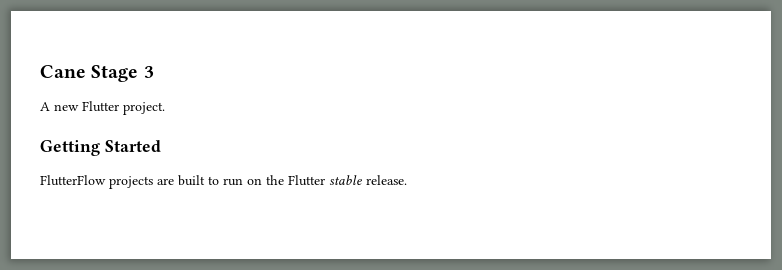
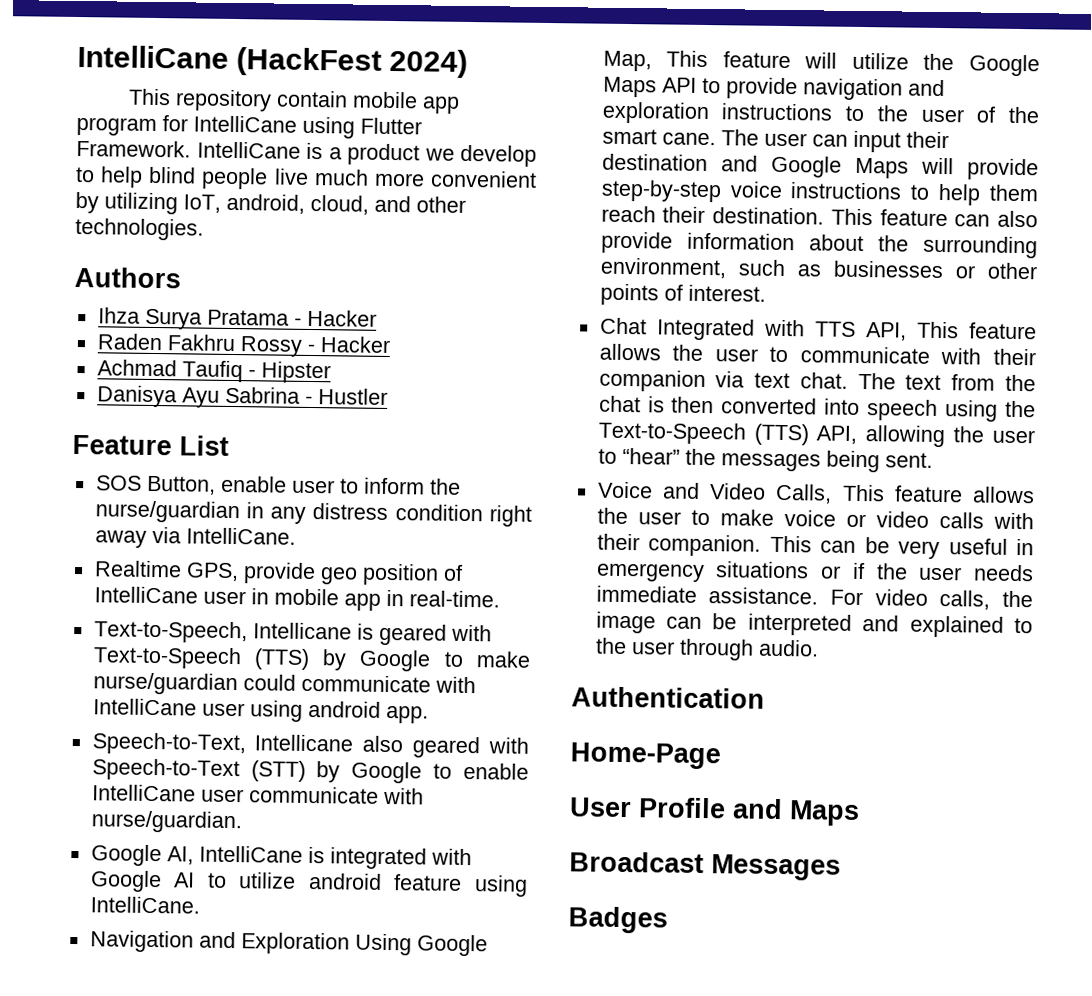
- Cane Stage 3
- A new Flutter project.
- Getting Started
- FlutterFlow projects are built to run on the Flutter stable release.
+ IntelliCane (HackFest 2024)
+ This repository contain mobile app program for IntelliCane using Flutter Framework. IntelliCane is a product we develop to help blind people live much more convenient by utilizing IoT, android, cloud, and other technologies.
+ Authors
+ Ihza Surya Pratama - Hacker
+ Raden Fakhru Rossy - Hacker
+ Achmad Taufiq - Hipster
+ Danisya Ayu Sabrina - Hustler
+ Feature List
+ SOS Button, enable user to inform the nurse/guardian in any distress condition right away via IntelliCane.
+ Realtime GPS, provide geo position of IntelliCane user in mobile app in real-time.
+ Text-to-Speech, Intellicane is geared with Text-to-Speech (TTS) by Google to make nurse/guardian could communicate with IntelliCane user using android app.
+ Speech-to-Text, Intellicane also geared with Speech-to-Text (STT) by Google to enable IntelliCane user communicate with nurse/guardian.
+ Google AI, IntelliCane is integrated with Google AI to utilize android feature using IntelliCane.
+ Navigation and Exploration Using Google Map, This feature will utilize the Google Maps API to provide navigation and exploration instructions to the user of the smart cane. The user can input their destination and Google Maps will provide step-by-step voice instructions to help them reach their destination. This feature can also provide information about the surrounding environment, such as businesses or other points of interest.
+ Chat Integrated with TTS API, This feature allows the user to communicate with their companion via text chat. The text from the chat is then converted into speech using the Text-to-Speech (TTS) API, allowing the user to “hear” the messages being sent.
+ Voice and Video Calls, This feature allows the user to make voice or video calls with their companion. This can be very useful in emergency situations or if the user needs immediate assistance. For video calls, the image can be interpreted and explained to the user through audio.
+ Authentication
+ Home-Page
+ User Profile and Maps
+ Broadcast Messages
+ Badges

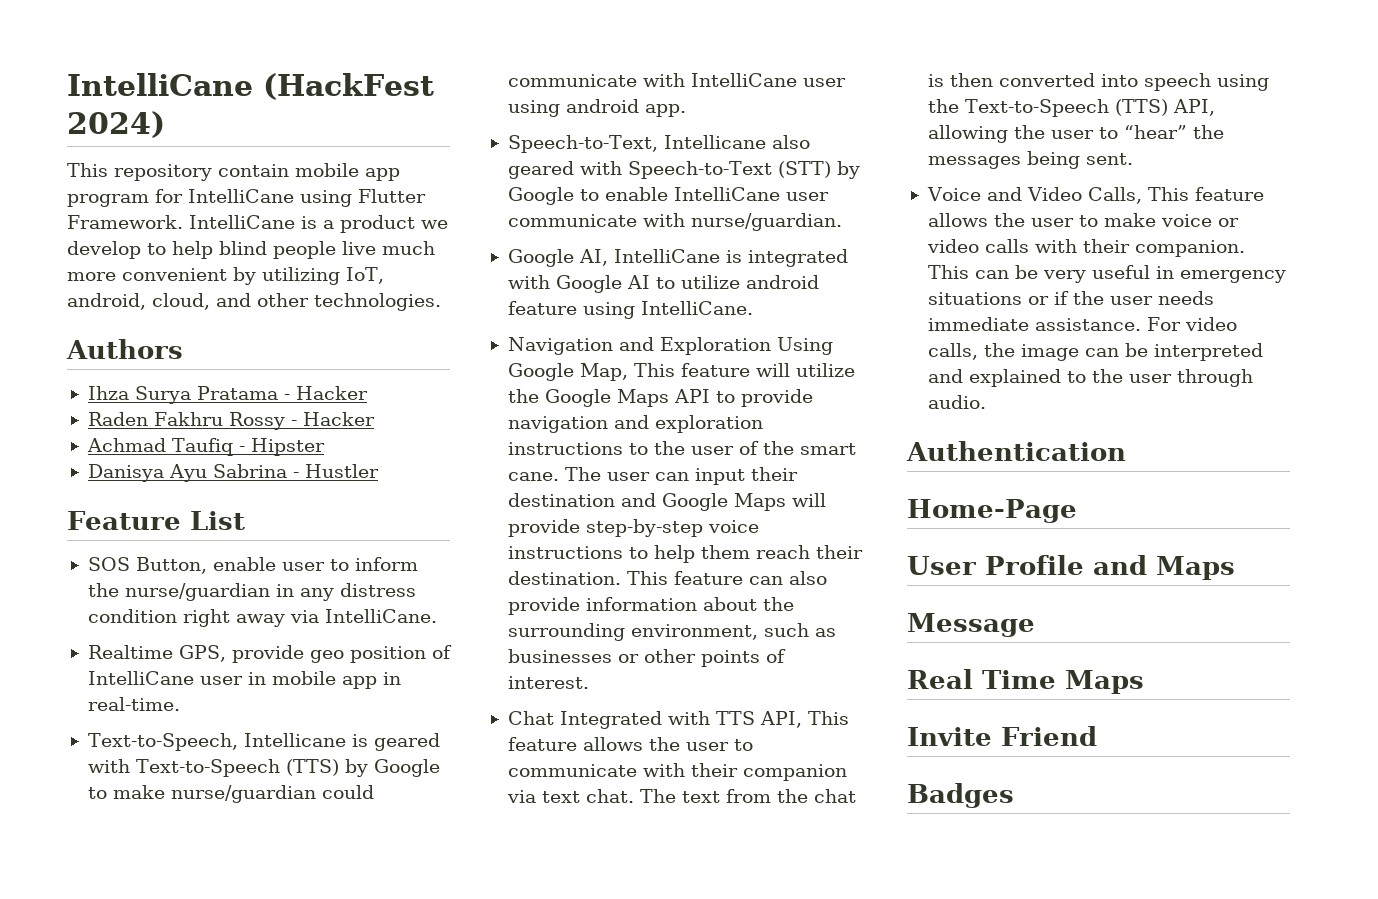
- Broadcast Messages
+ Message
+ Real Time Maps
+ Invite Friend

